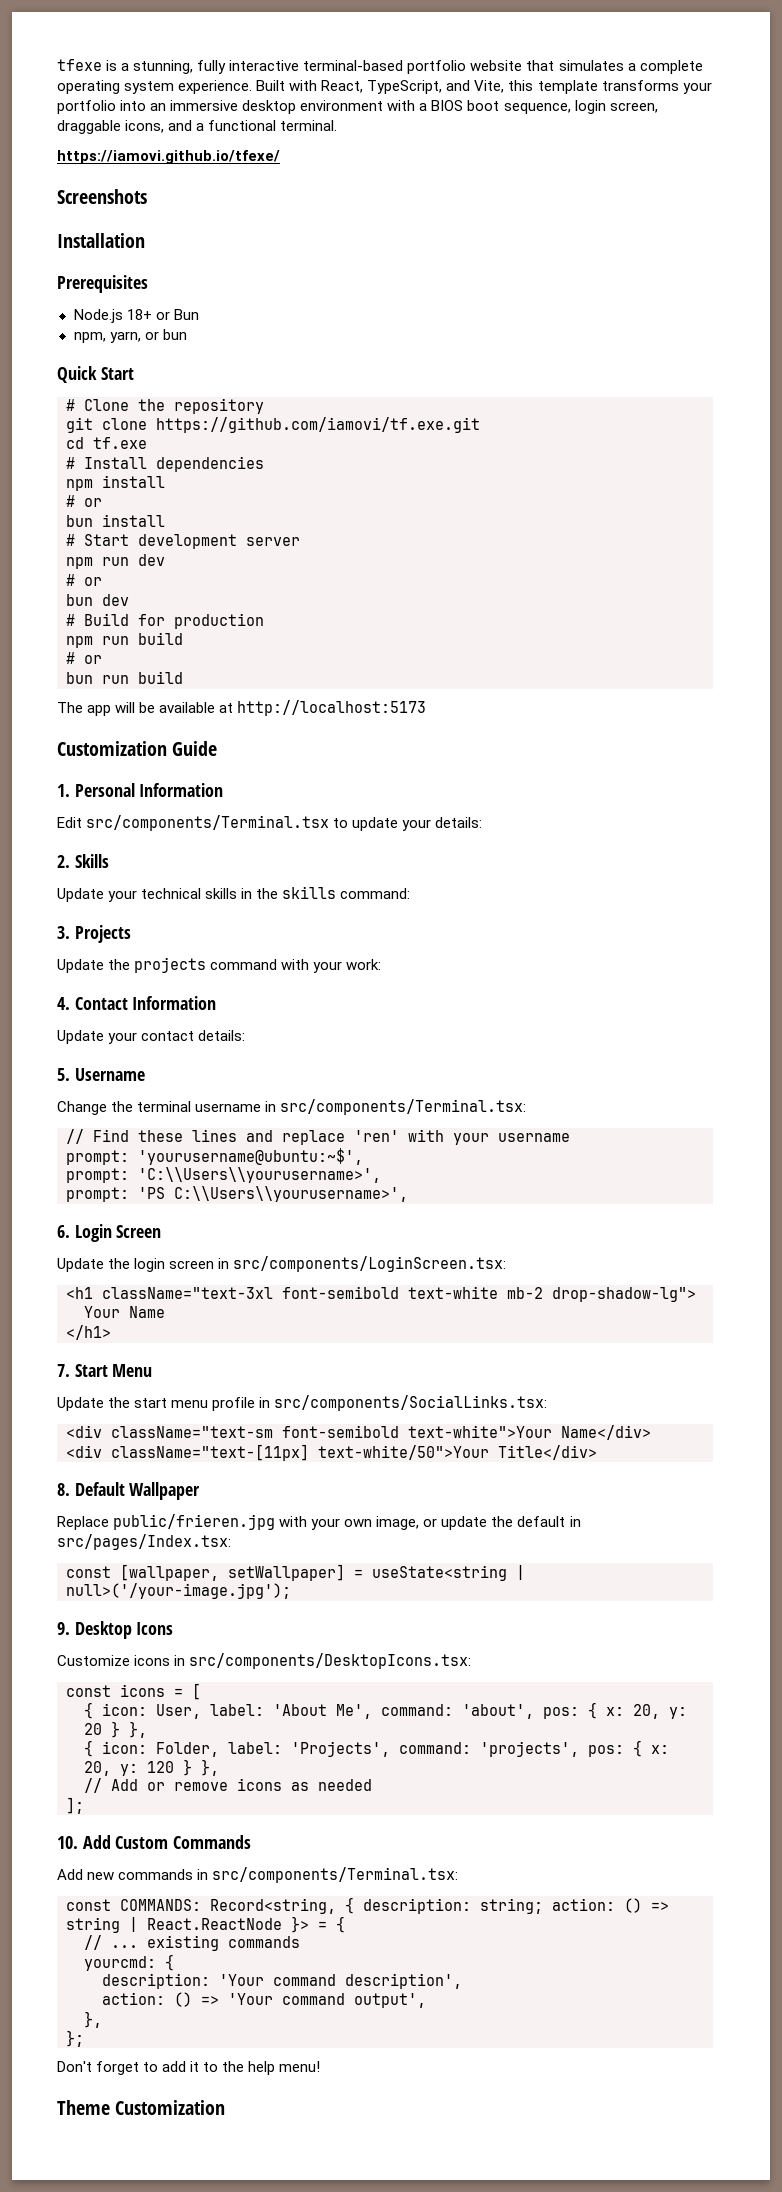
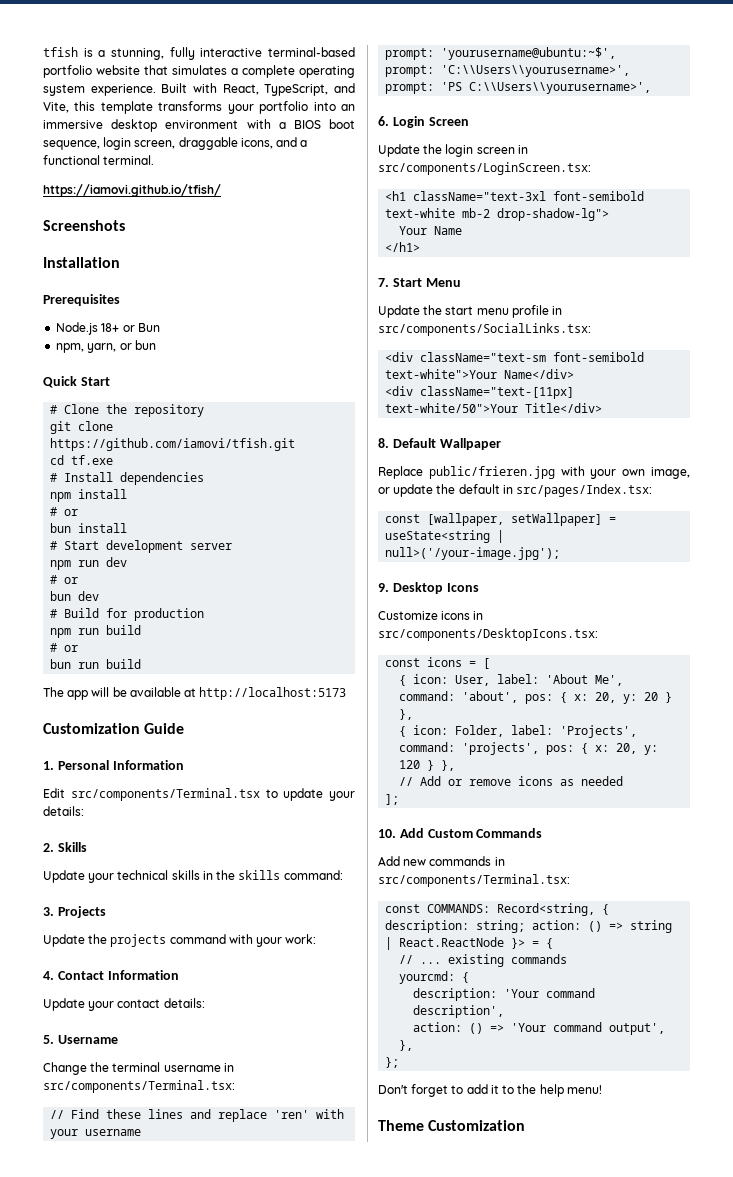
- tfexe is a stunning, fully interactive terminal-based portfolio website that simulates a complete operating system experience.
+ tfish is a stunning, fully interactive terminal-based portfolio website that simulates a complete operating system experience.
- https://iamovi.github.io/tfexe/
+ https://iamovi.github.io/tfish/
- git clone https://github.com/iamovi/tf.exe.git
+ git clone https://github.com/iamovi/tfish.git

